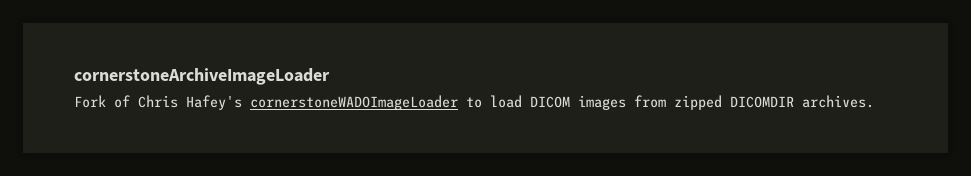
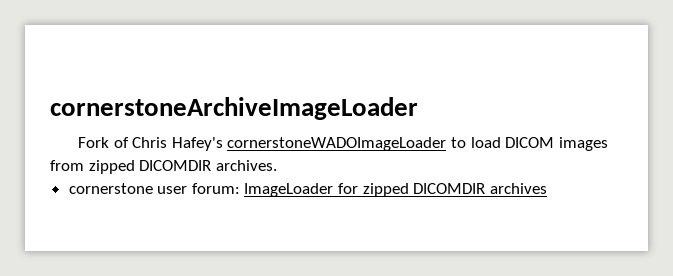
+ cornerstone user forum: ImageLoader for zipped DICOMDIR archives

